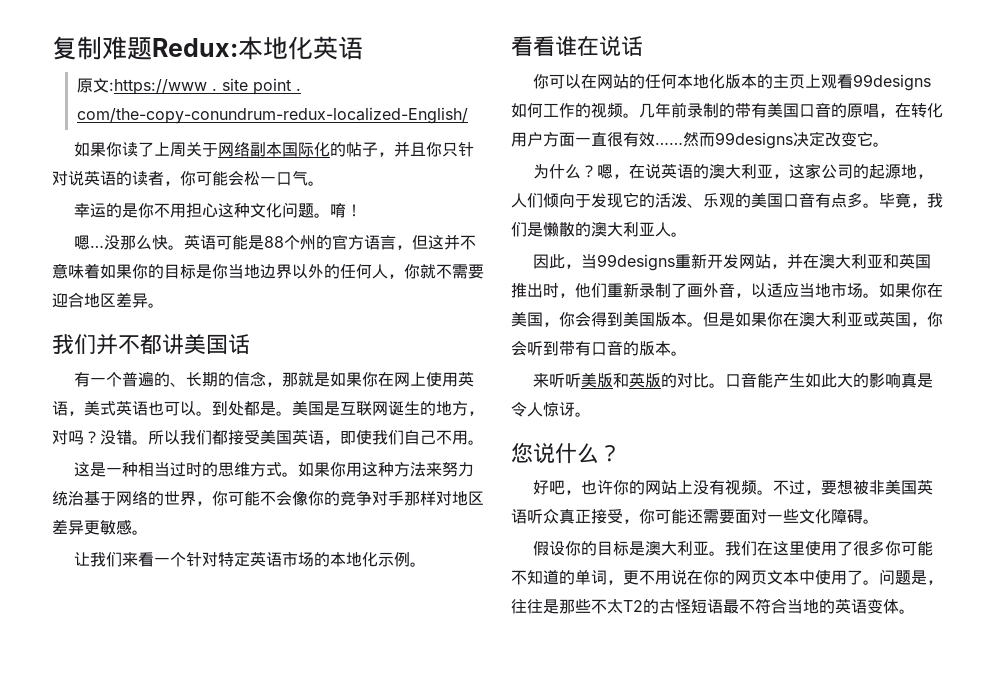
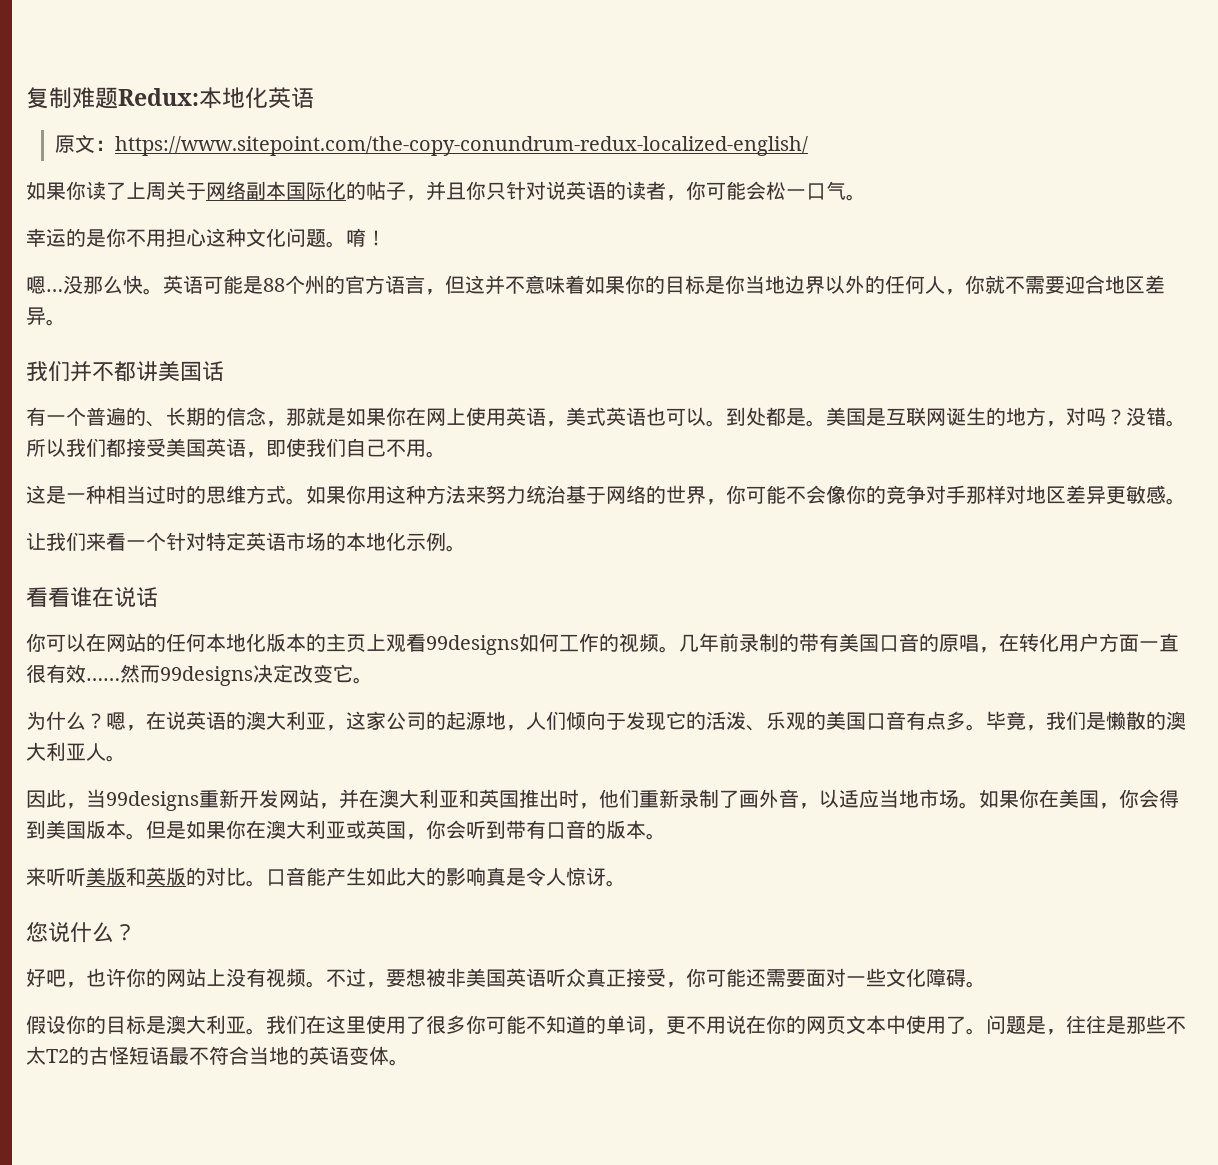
- 原文:https://www . site point . com/the-copy-conundrum-redux-localized-English/
+ 原文：https://www.sitepoint.com/the-copy-conundrum-redux-localized-english/

